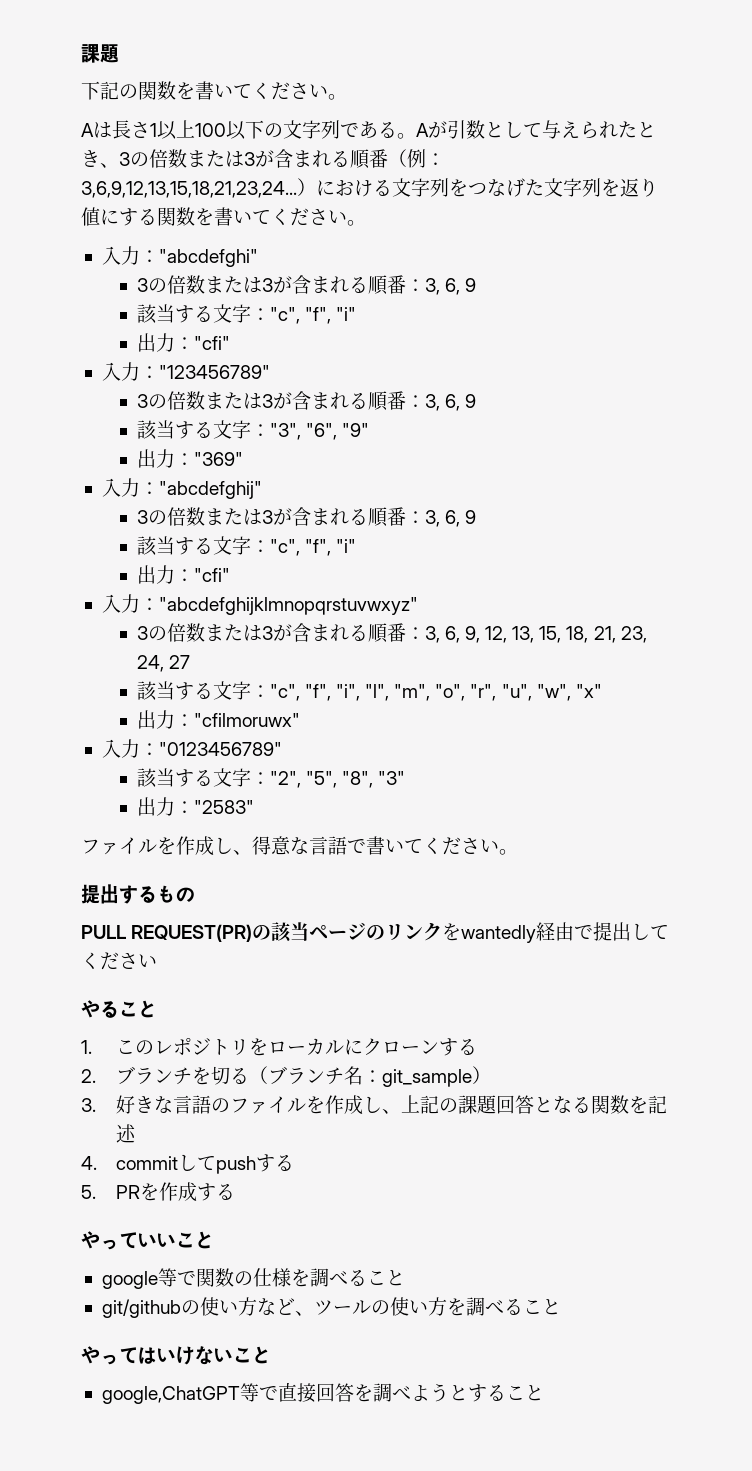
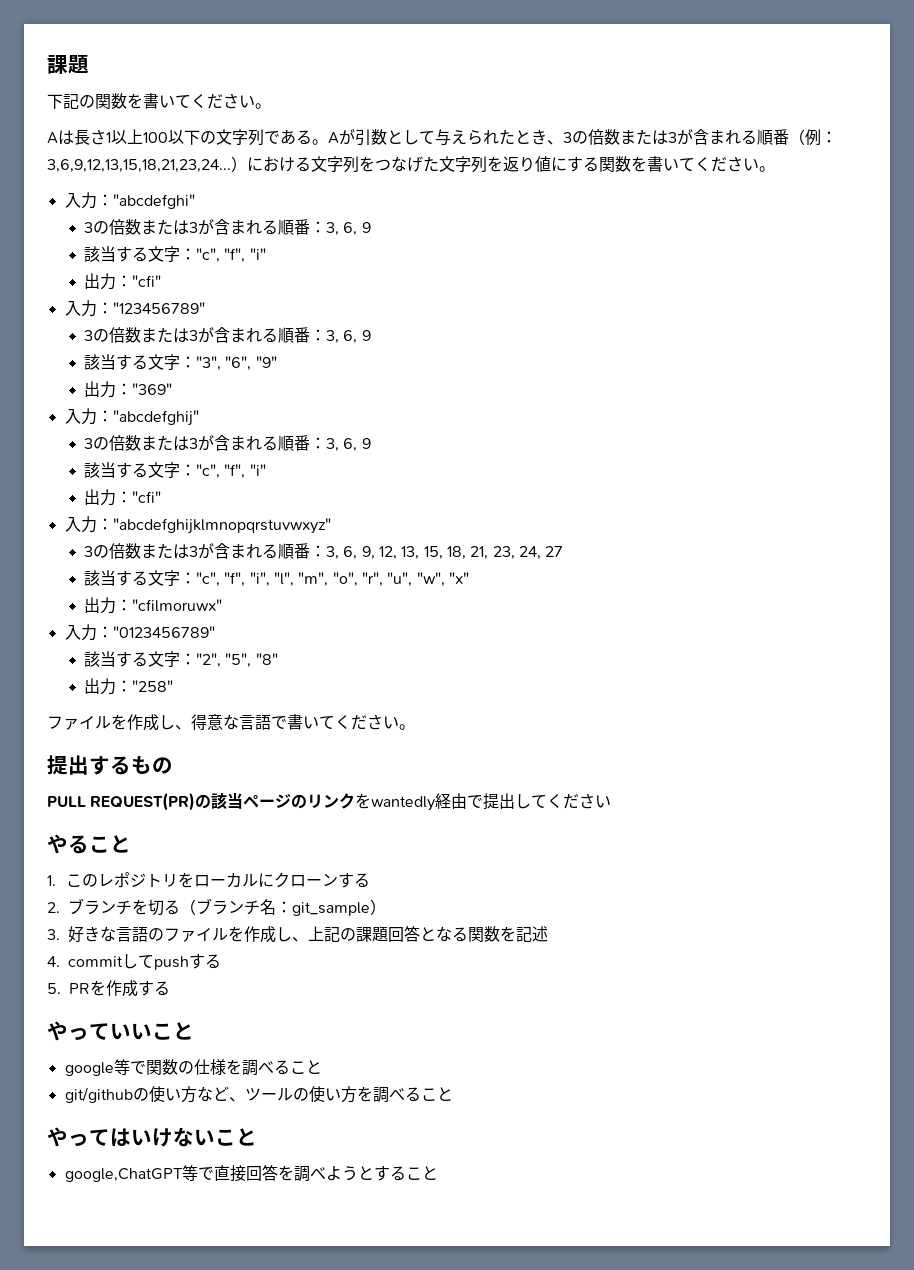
- 該当する文字："2", "5", "8", "3"
- 出力："2583"
+ 該当する文字："2", "5", "8"
+ 出力："258"

